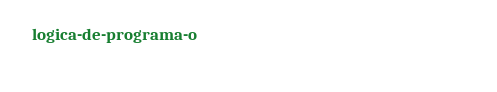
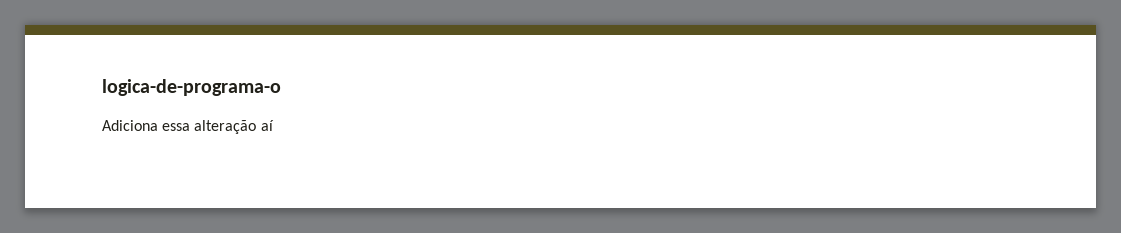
+ Adiciona essa alteração aí

